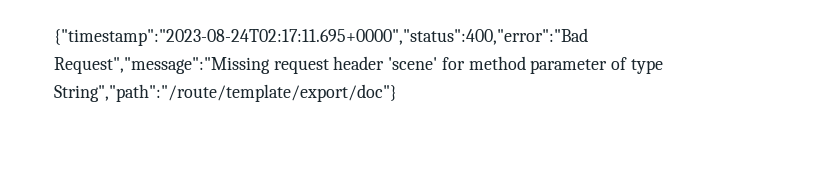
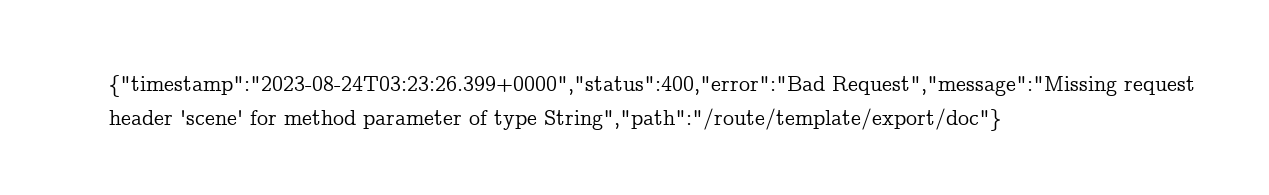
- {"timestamp":"2023-08-24T02:17:11.695+0000","status":400,"error":"Bad Request","message":"Missing request header 'scene' for method parameter of type String","path":"/route/template/export/doc"}
+ {"timestamp":"2023-08-24T03:23:26.399+0000","status":400,"error":"Bad Request","message":"Missing request header 'scene' for method parameter of type String","path":"/route/template/export/doc"}

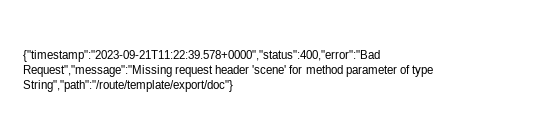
- {"timestamp":"2023-08-24T03:23:26.399+0000","status":400,"error":"Bad Request","message":"Missing request header 'scene' for method parameter of type String","path":"/route/template/export/doc"}
+ {"timestamp":"2023-09-21T11:22:39.578+0000","status":400,"error":"Bad Request","message":"Missing request header 'scene' for method parameter of type String","path":"/route/template/export/doc"}

